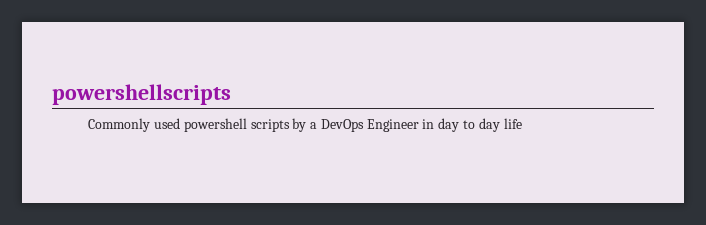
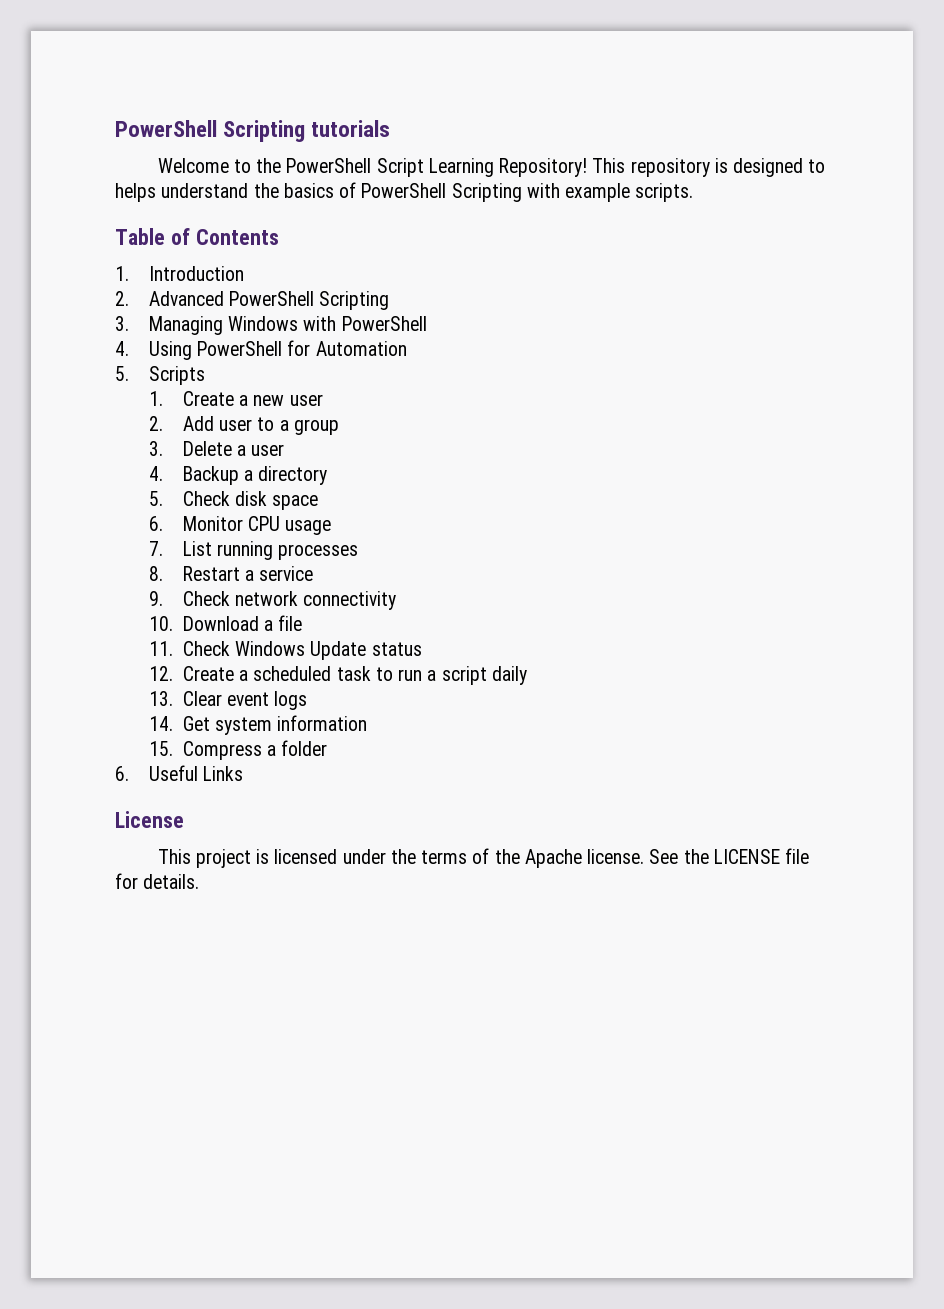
- powershellscripts
- Commonly used powershell scripts by a DevOps Engineer in day to day life
+ PowerShell Scripting tutorials
+ Welcome to the PowerShell Script Learning Repository! This repository is designed to helps understand the basics of PowerShell Scripting with example scripts.
+ Table of Contents
+ 1. Introduction
+ 2. Advanced PowerShell Scripting
+ 3. Managing Windows with PowerShell
+ 4. Using PowerShell for Automation
+ 5. Scripts
+ 1. Create a new user
+ 2. Add user to a group
+ 3. Delete a user
+ 4. Backup a directory
+ 5. Check disk space
+ 6. Monitor CPU usage
+ 7. List running processes
+ 8. Restart a service
+ 9. Check network connectivity
+ 10. Download a file
+ 11. Check Windows Update status
+ 12. Create a scheduled task to run a script daily
+ 13. Clear event logs
+ 14. Get system information
+ 15. Compress a folder
+ 6. Useful Links
+ License
+ This project is licensed under the terms of the Apache license. See the LICENSE file for details.

